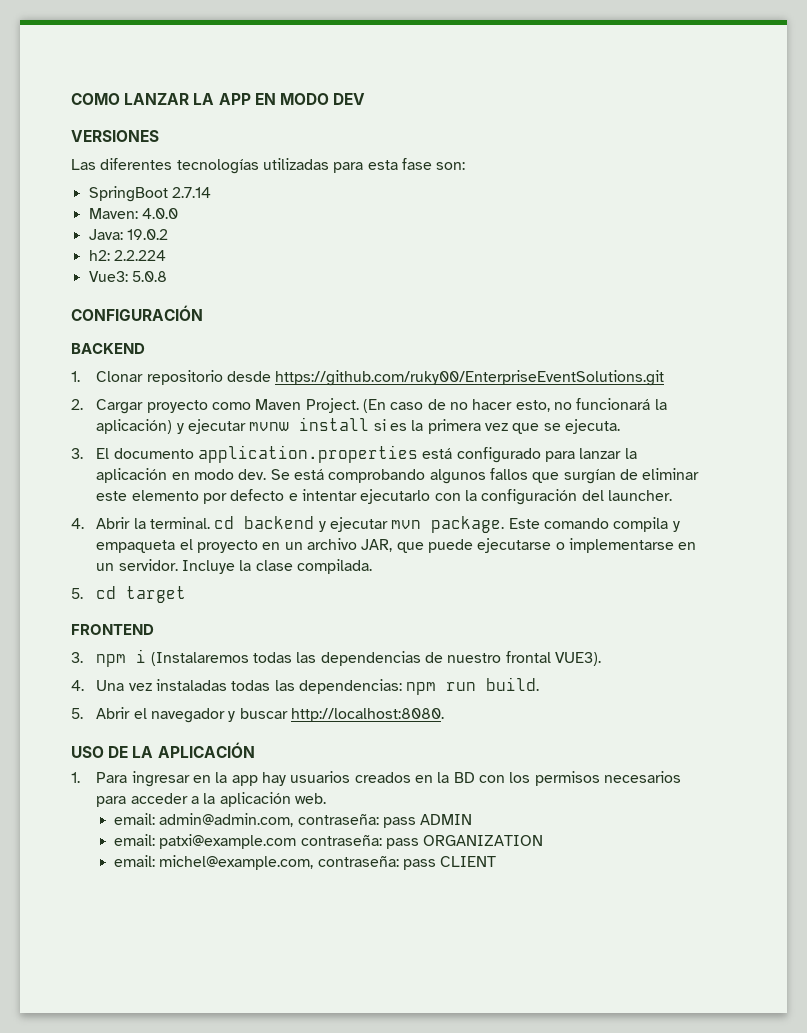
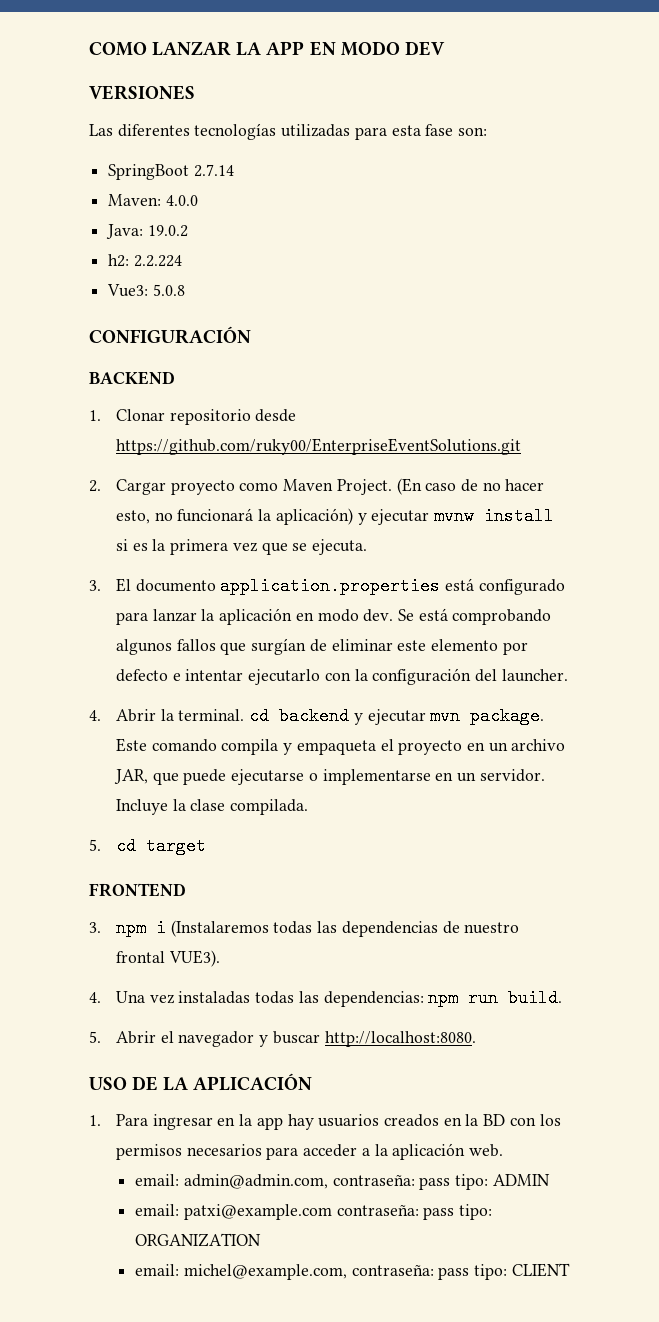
- email: admin@admin.com, contraseña: pass ADMIN
+ email: admin@admin.com, contraseña: pass tipo: ADMIN
- email: patxi@example.com contraseña: pass ORGANIZATION
+ email: patxi@example.com contraseña: pass tipo: ORGANIZATION
- email: michel@example.com, contraseña: pass CLIENT
+ email: michel@example.com, contraseña: pass tipo: CLIENT

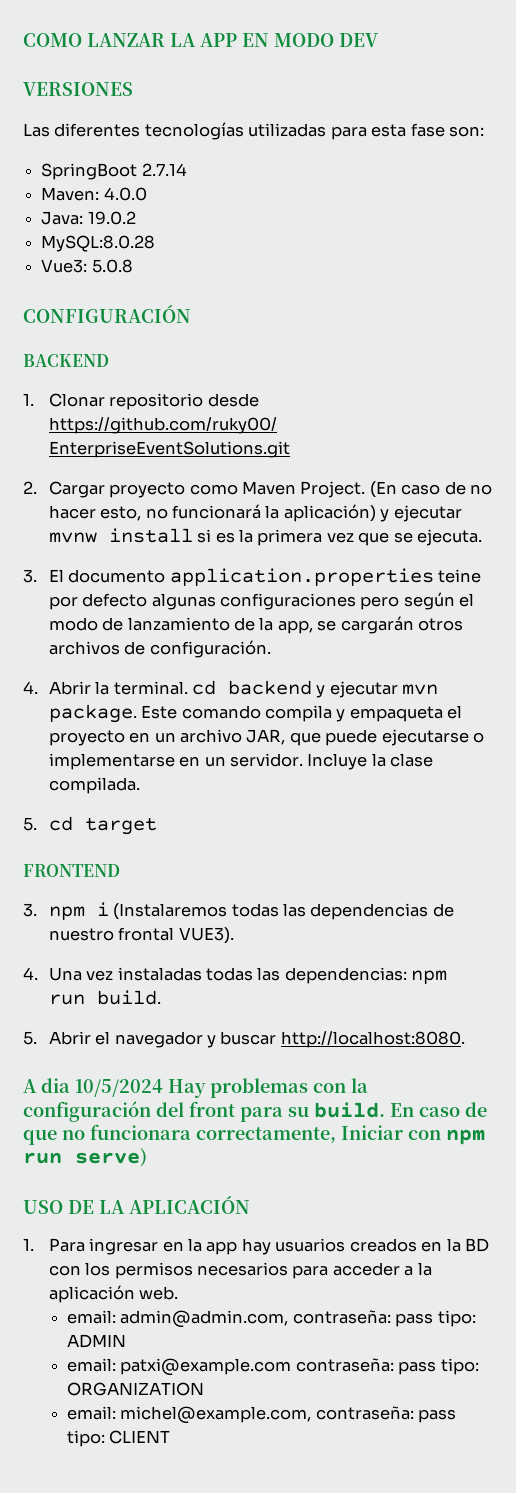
- h2: 2.2.224
+ MySQL:8.0.28
- 3. El documento application.properties está configurado para lanzar la aplicación en modo dev. Se está comprobando algunos fallos que surgían de eliminar este elemento por defecto e intentar ejecutarlo con la configuración del launcher.
+ 3. El documento application.properties teine por defecto algunas configuraciones pero según el modo de lanzamiento de la app, se cargarán otros archivos de configuración.
+ A dia 10/5/2024 Hay problemas con la configuración del front para su build. En caso de que no funcionara correctamente, Iniciar con npm run serve)

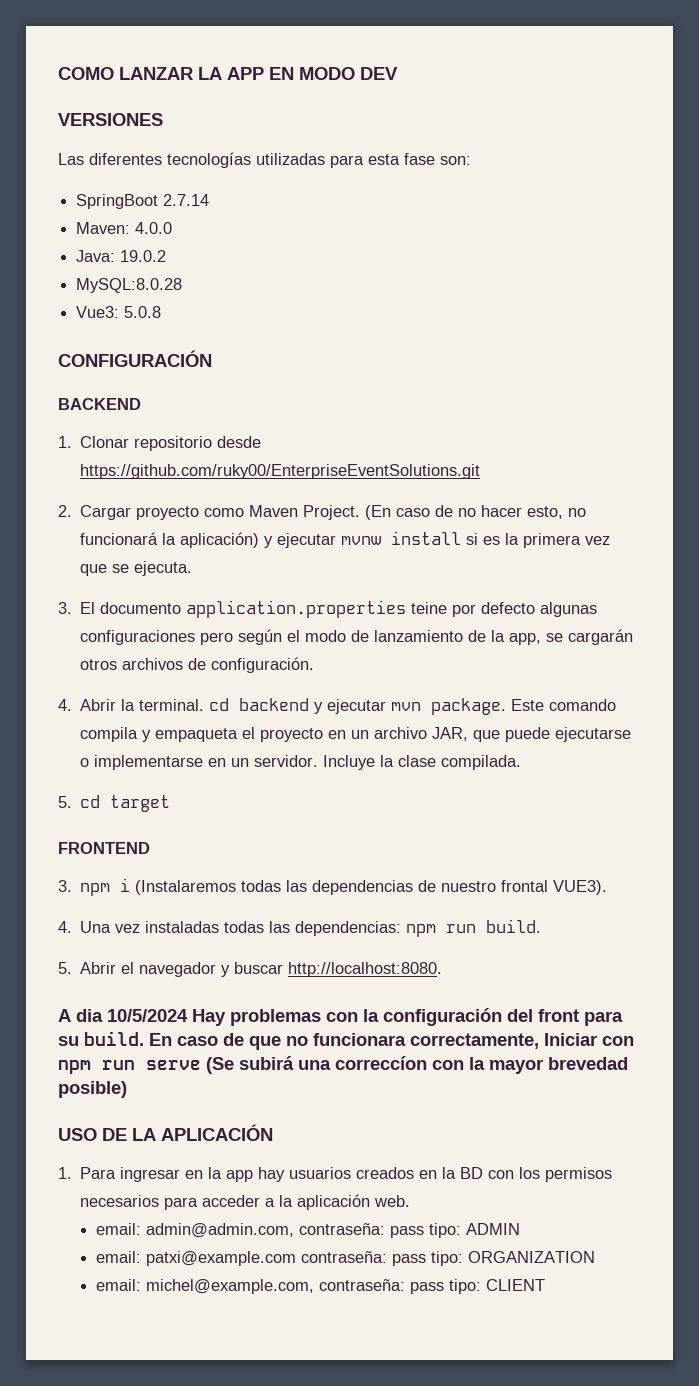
- En caso de que no funcionara correctamente, Iniciar con npm run serve)
+ En caso de que no funcionara correctamente, Iniciar con npm run serve (Se subirá una correccíon con la mayor brevedad posible)

